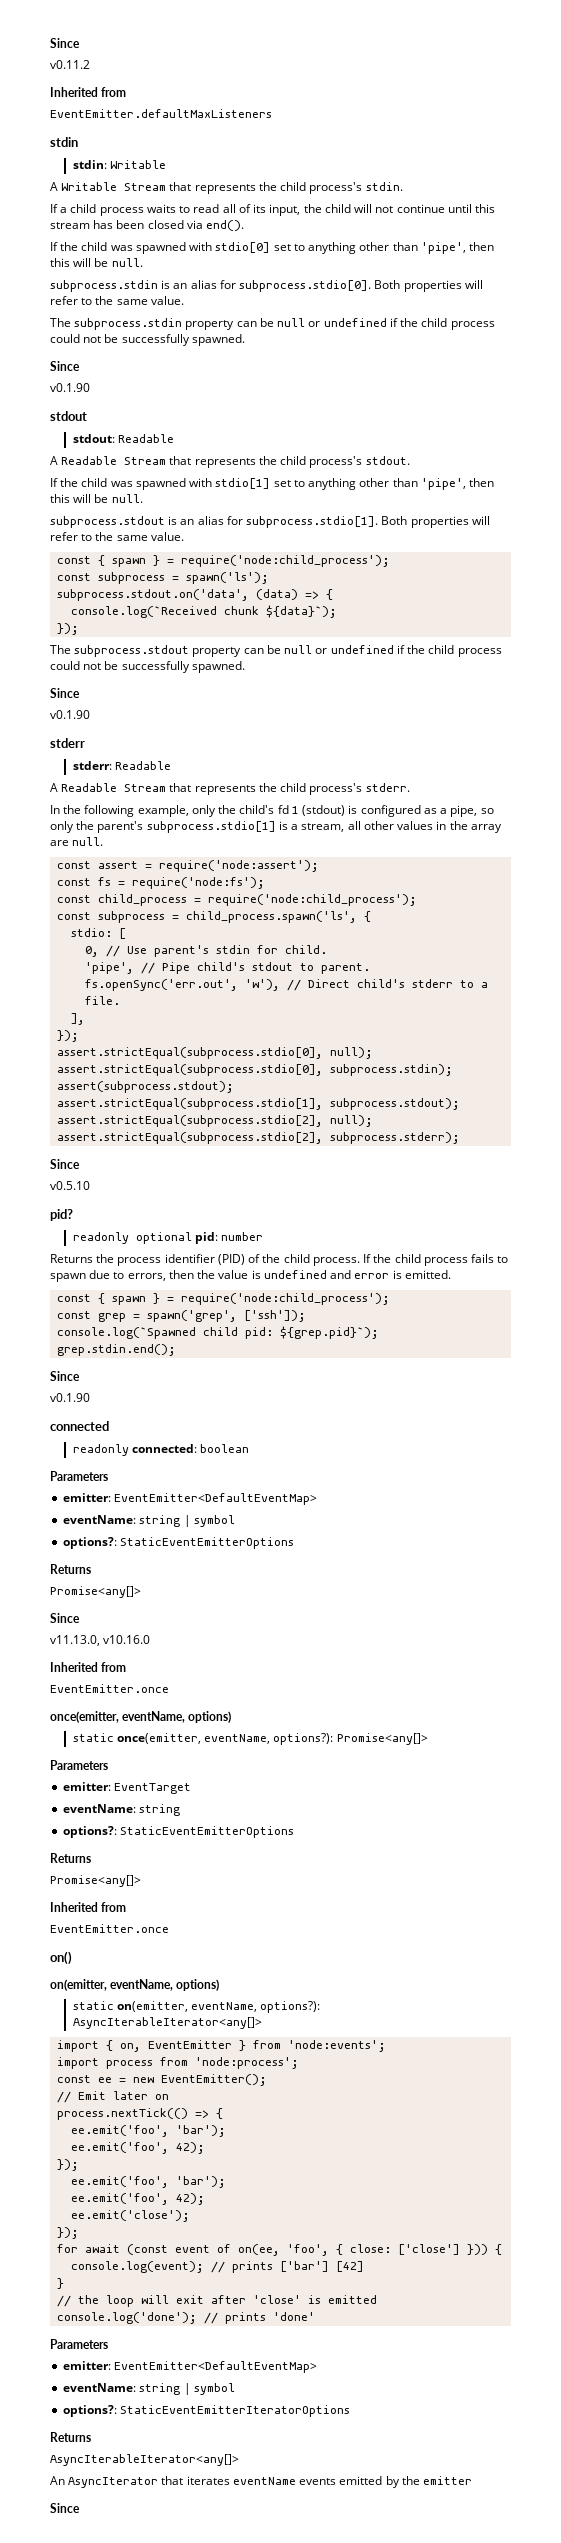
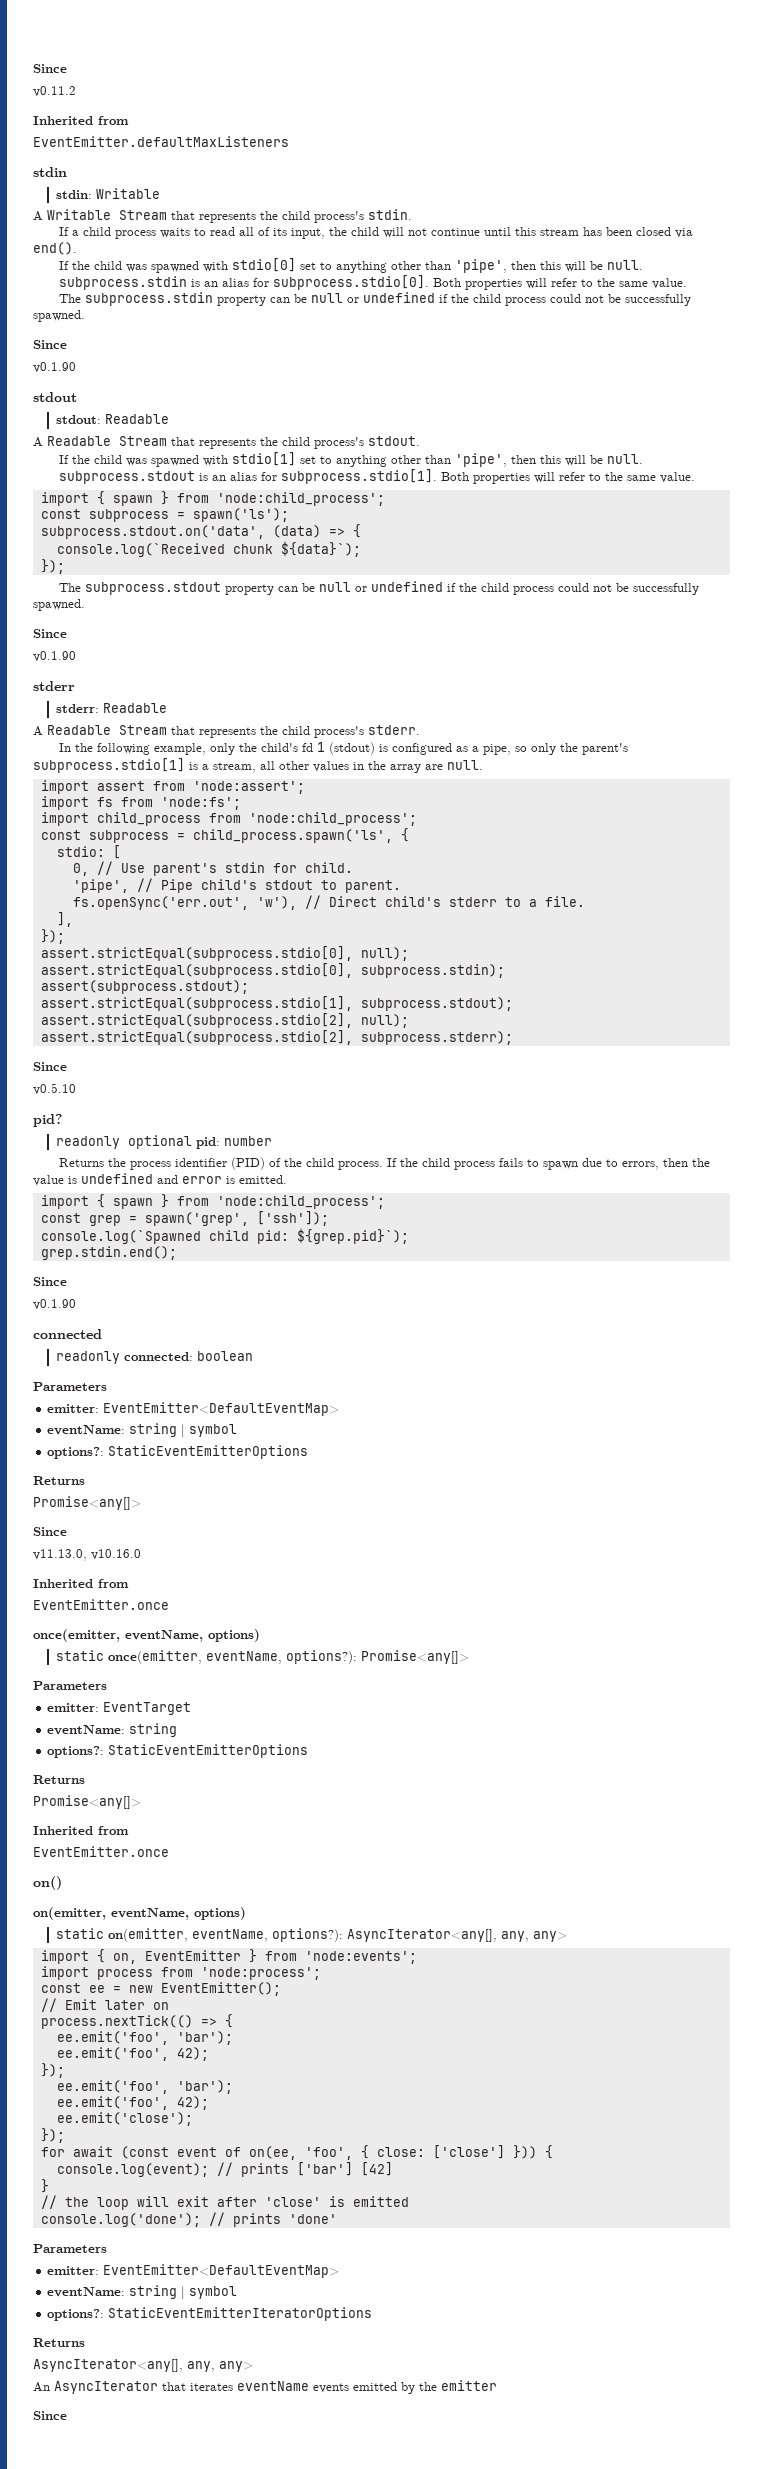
  subprocess.stdout is an alias for subprocess.stdio[1]. Both properties will refer to the same value.
- const { spawn } = require('node:child_process');
+ import { spawn } from 'node:child_process';
- const assert = require('node:assert');
- const fs = require('node:fs');
- const child_process = require('node:child_process');
+ import assert from 'node:assert';
+ import fs from 'node:fs';
+ import child_process from 'node:child_process';
  If the child process fails to spawn due to errors, then the value is undefined and error is emitted.
- const { spawn } = require('node:child_process');
+ import { spawn } from 'node:child_process';
- static on(emitter, eventName, options?): AsyncIterableIterator<any[]>
+ static on(emitter, eventName, options?): AsyncIterator<any[], any, any>
  options?: StaticEventEmitterIteratorOptions
  Returns
- AsyncIterableIterator<any[]>
+ AsyncIterator<any[], any, any>

